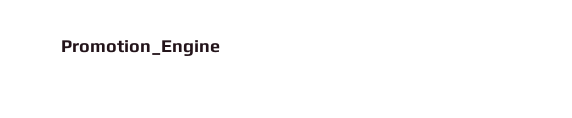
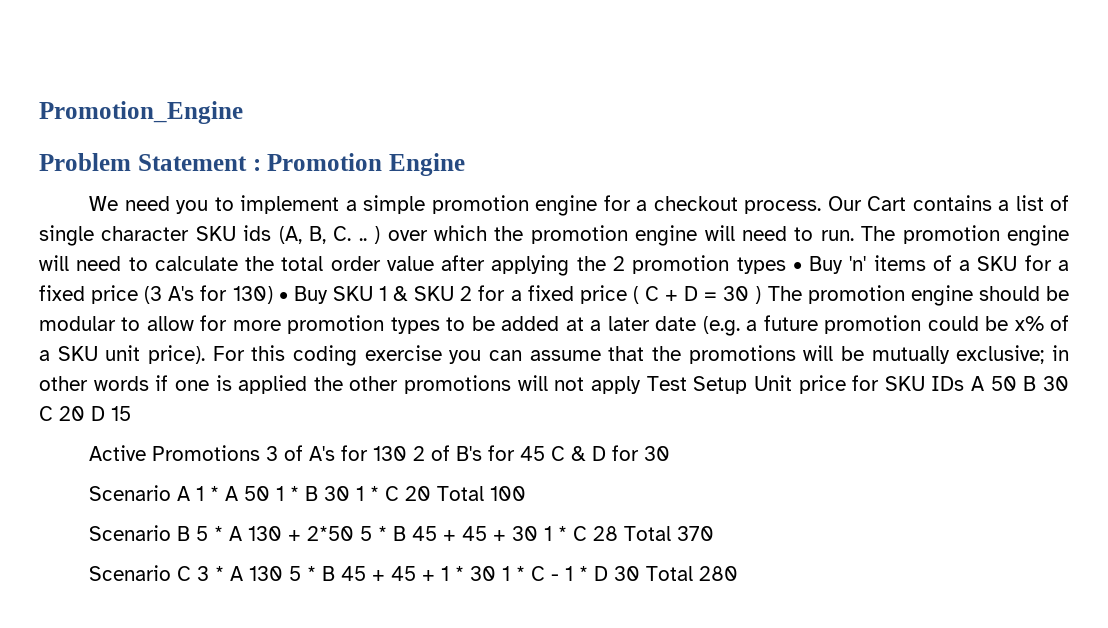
+ Problem Statement : Promotion Engine
+ We need you to implement a simple promotion engine for a checkout process. Our Cart contains a list of single character SKU ids (A, B, C. .. ) over which the promotion engine will need to run. The promotion engine will need to calculate the total order value after applying the 2 promotion types • Buy 'n' items of a SKU for a fixed price (3 A's for 130) • Buy SKU 1 & SKU 2 for a fixed price ( C + D = 30 ) The promotion engine should be modular to allow for more promotion types to be added at a later date (e.g. a future promotion could be x% of a SKU unit price). For this coding exercise you can assume that the promotions will be mutually exclusive; in other words if one is applied the other promotions will not apply Test Setup Unit price for SKU IDs A 50 B 30 C 20 D 15
+ Active Promotions 3 of A's for 130 2 of B's for 45 C & D for 30
+ Scenario A 1 * A 50 1 * B 30 1 * C 20 Total 100
+ Scenario B 5 * A 130 + 2*50 5 * B 45 + 45 + 30 1 * C 28 Total 370
+ Scenario C 3 * A 130 5 * B 45 + 45 + 1 * 30 1 * C - 1 * D 30 Total 280

